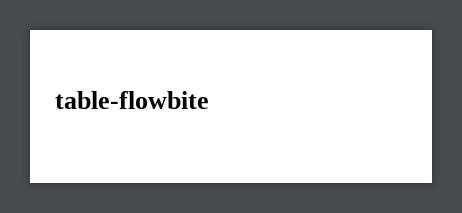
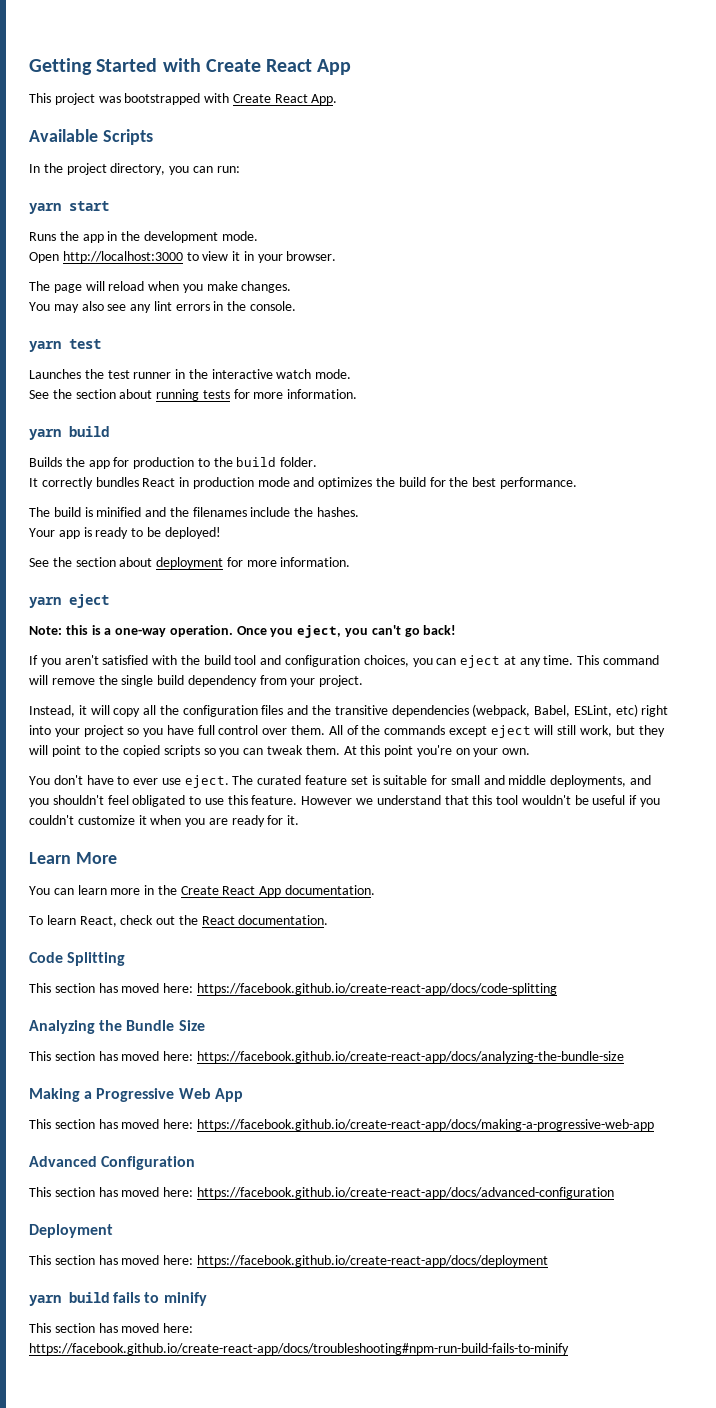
- table-flowbite
+ Getting Started with Create React App
+ This project was bootstrapped with Create React App.
+ Available Scripts
+ In the project directory, you can run:
+ yarn start
+ Runs the app in the development mode.
+ Open http://localhost:3000 to view it in your browser.
+ The page will reload when you make changes.
+ You may also see any lint errors in the console.
+ yarn test
+ Launches the test runner in the interactive watch mode.
+ See the section about running tests for more information.
+ yarn build
+ Builds the app for production to the build folder.
+ It correctly bundles React in production mode and optimizes the build for the best performance.
+ The build is minified and the filenames include the hashes.
+ Your app is ready to be deployed!
+ See the section about deployment for more information.
+ yarn eject
+ Note: this is a one-way operation. Once you eject, you can't go back!
+ If you aren't satisfied with the build tool and configuration choices, you can eject at any time. This command will remove the single build dependency from your project.
+ Instead, it will copy all the configuration files and the transitive dependencies (webpack, Babel, ESLint, etc) right into your project so you have full control over them. All of the commands except eject will still work, but they will point to the copied scripts so you can tweak them. At this point you're on your own.
+ You don't have to ever use eject. The curated feature set is suitable for small and middle deployments, and you shouldn't feel obligated to use this feature. However we understand that this tool wouldn't be useful if you couldn't customize it when you are ready for it.
+ Learn More
+ You can learn more in the Create React App documentation.
+ To learn React, check out the React documentation.
+ Code Splitting
+ This section has moved here: https://facebook.github.io/create-react-app/docs/code-splitting
+ Analyzing the Bundle Size
+ This section has moved here: https://facebook.github.io/create-react-app/docs/analyzing-the-bundle-size
+ Making a Progressive Web App
+ This section has moved here: https://facebook.github.io/create-react-app/docs/making-a-progressive-web-app
+ Advanced Configuration
+ This section has moved here: https://facebook.github.io/create-react-app/docs/advanced-configuration
+ Deployment
+ This section has moved here: https://facebook.github.io/create-react-app/docs/deployment
+ yarn build fails to minify
+ This section has moved here: https://facebook.github.io/create-react-app/docs/troubleshooting#npm-run-build-fails-to-minify

